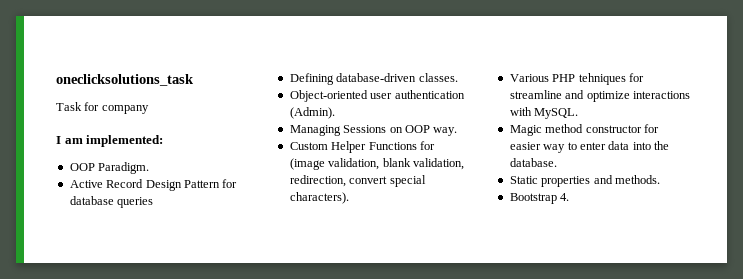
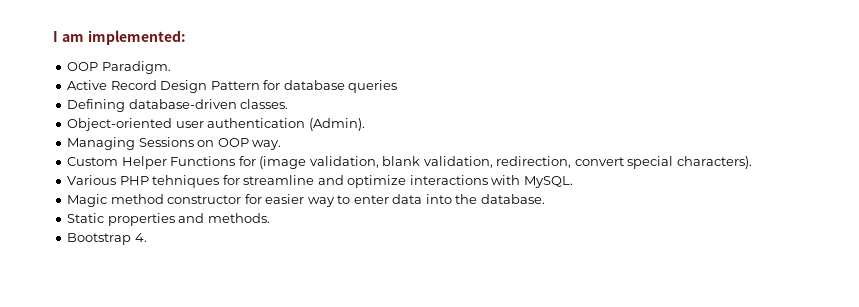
- oneclicksolutions_task
- Task for company

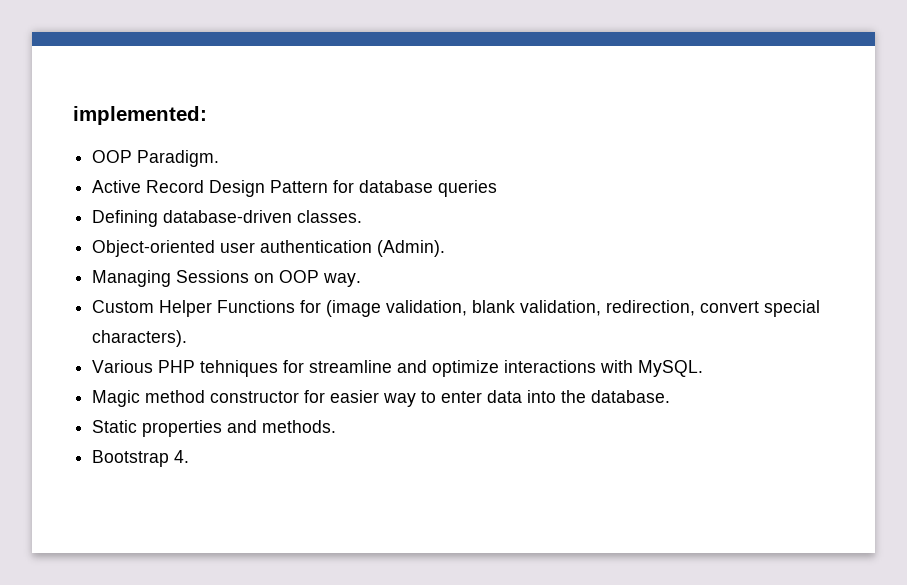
- I am implemented:
+ implemented:

